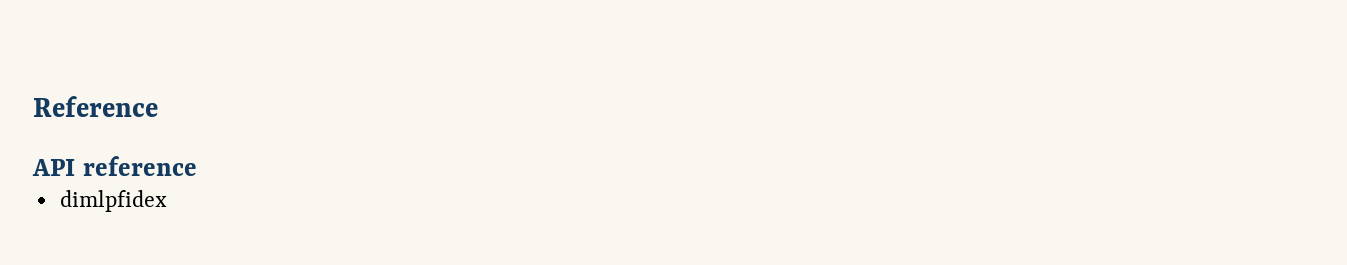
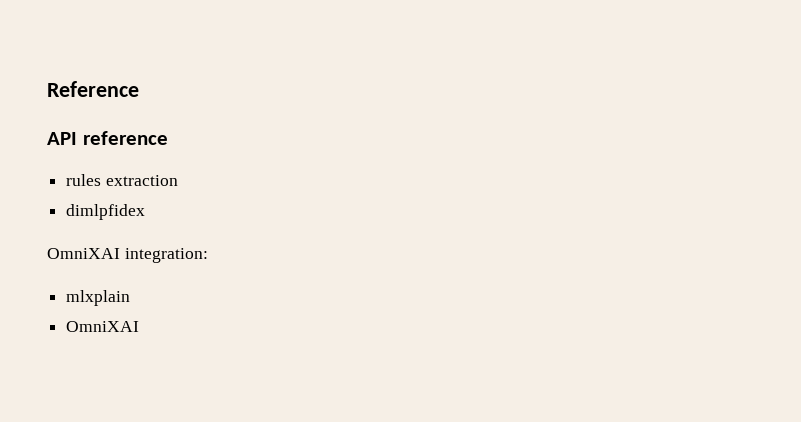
+ rules extraction
+ OmniXAI integration:
+ mlxplain
+ OmniXAI

